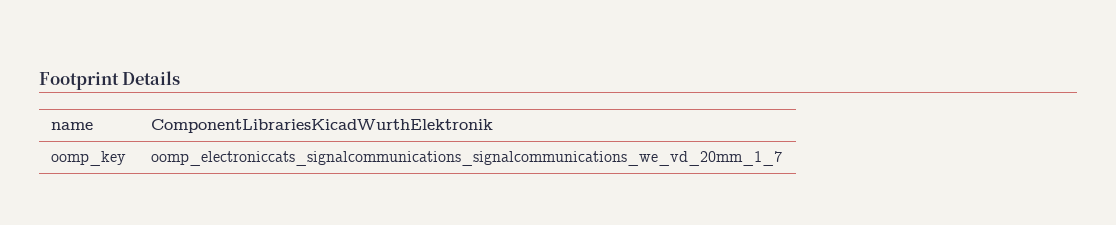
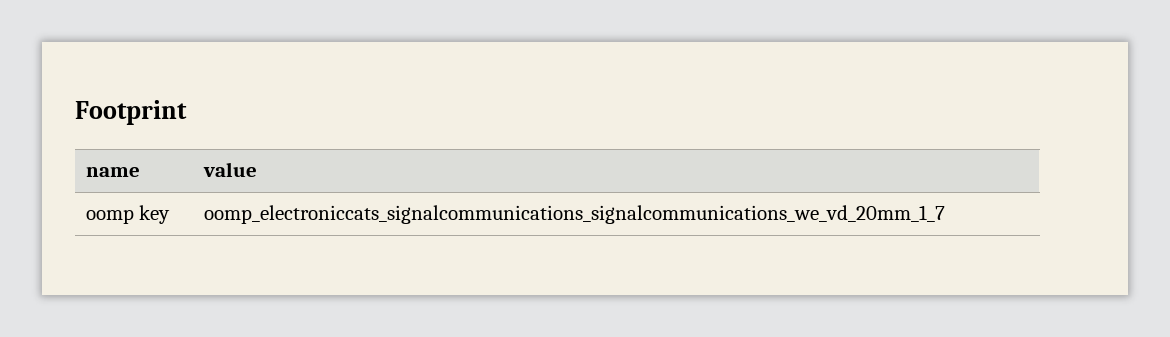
- Footprint Details
+ Footprint
- name | ComponentLibrariesKicadWurthElektronik
- oomp_key | oomp_electroniccats_signalcommunications_signalcommunications_we_vd_20mm_1_7
+ name | value
+ oomp key | oomp_electroniccats_signalcommunications_signalcommunications_we_vd_20mm_1_7

